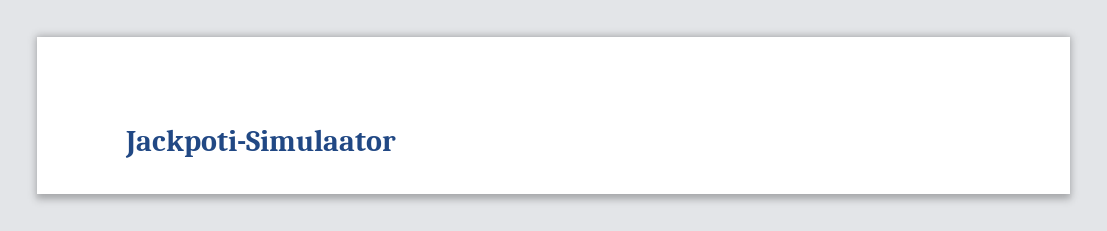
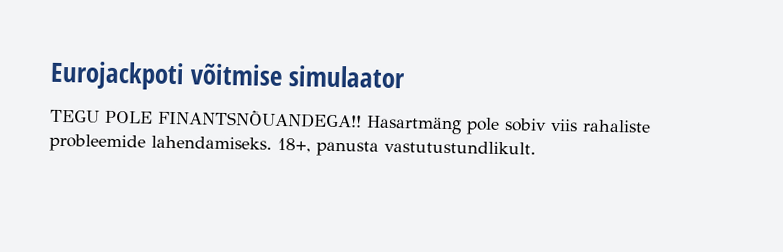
- Jackpoti-Simulaator
+ Eurojackpoti võitmise simulaator
+ TEGU POLE FINANTSNÕUANDEGA!! Hasartmäng pole sobiv viis rahaliste probleemide lahendamiseks. 18+, panusta vastutustundlikult.

